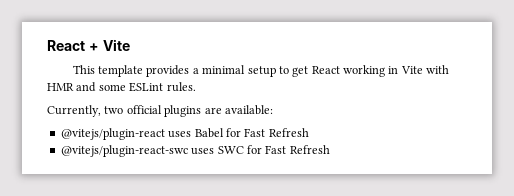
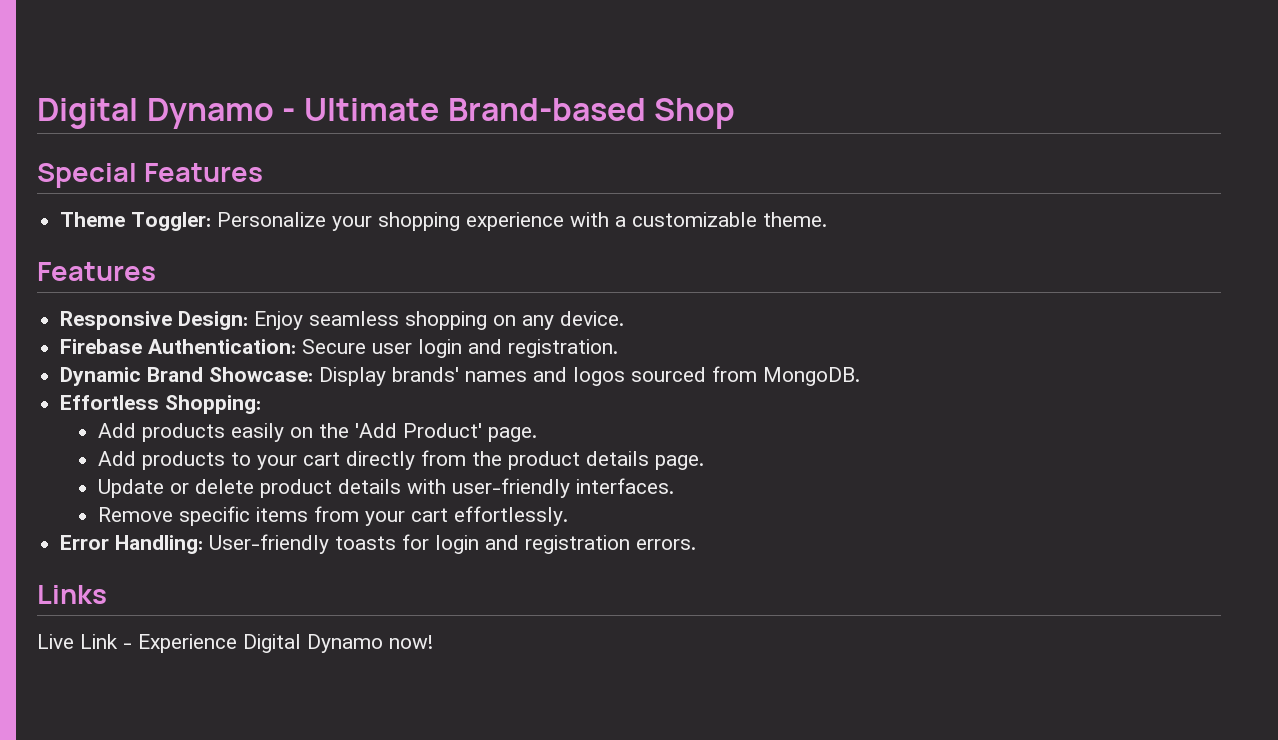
- React + Vite
- This template provides a minimal setup to get React working in Vite with HMR and some ESLint rules.
- Currently, two official plugins are available:
- @vitejs/plugin-react uses Babel for Fast Refresh
- @vitejs/plugin-react-swc uses SWC for Fast Refresh
+ Digital Dynamo - Ultimate Brand-based Shop
+ Special Features
+ Theme Toggler: Personalize your shopping experience with a customizable theme.
+ Features
+ Responsive Design: Enjoy seamless shopping on any device.
+ Firebase Authentication: Secure user login and registration.
+ Dynamic Brand Showcase: Display brands' names and logos sourced from MongoDB.
+ Effortless Shopping:
+ Add products easily on the 'Add Product' page.
+ Add products to your cart directly from the product details page.
+ Update or delete product details with user-friendly interfaces.
+ Remove specific items from your cart effortlessly.
+ Error Handling: User-friendly toasts for login and registration errors.
+ Links
+ Live Link - Experience Digital Dynamo now!

